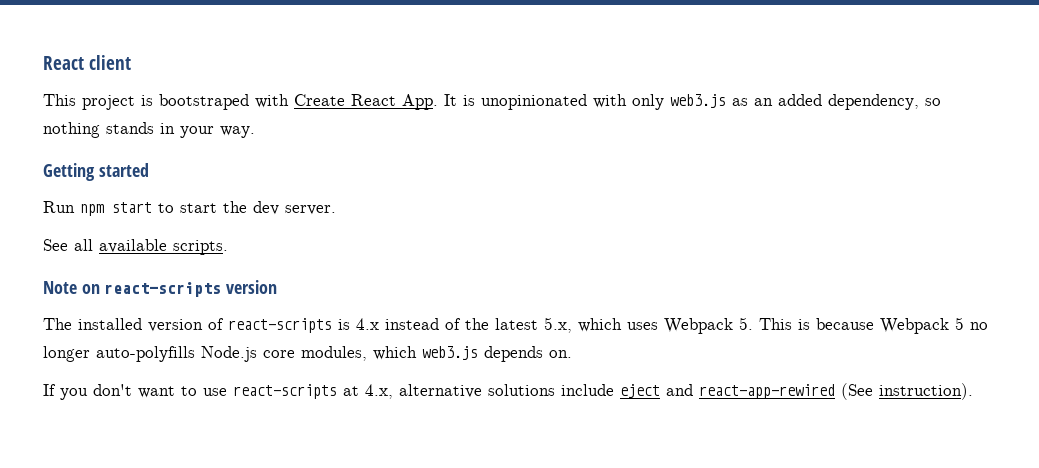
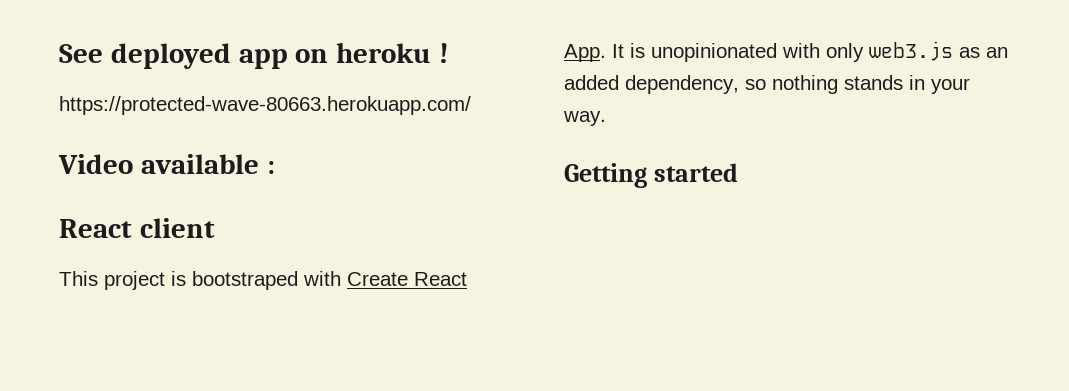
+ See deployed app on heroku !
+ https://protected-wave-80663.herokuapp.com/
+ Video available :
- Run npm start to start the dev server.
- See all available scripts.
- Note on react-scripts version
- The installed version of react-scripts is 4.x instead of the latest 5.x, which uses Webpack 5. This is because Webpack 5 no longer auto-polyfills Node.js core modules, which web3.js depends on.
- If you don't want to use react-scripts at 4.x, alternative solutions include eject and react-app-rewired (See instruction).

